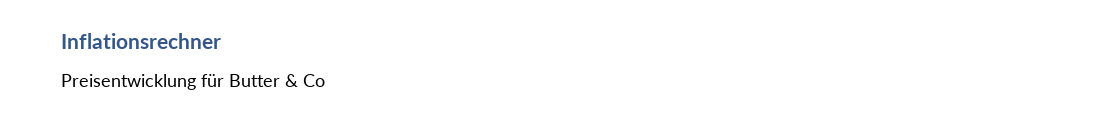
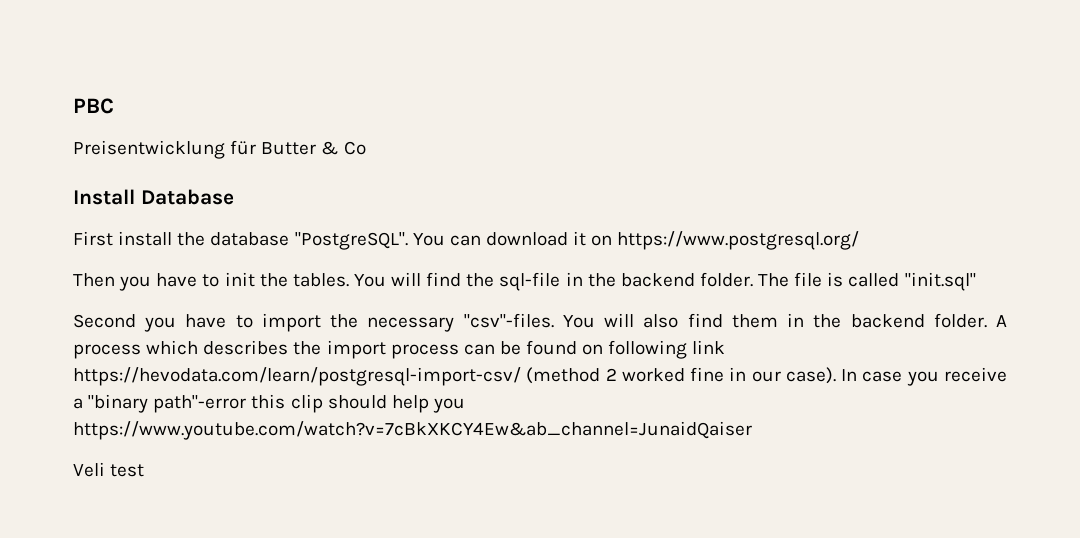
- Inflationsrechner
+ PBC
+ Install Database
+ First install the database "PostgreSQL". You can download it on https://www.postgresql.org/
+ Then you have to init the tables. You will find the sql-file in the backend folder. The file is called "init.sql"
+ Second you have to import the necessary "csv"-files. You will also find them in the backend folder. A process which describes the import process can be found on following link https://hevodata.com/learn/postgresql-import-csv/ (method 2 worked fine in our case). In case you receive a "binary path"-error this clip should help you https://www.youtube.com/watch?v=7cBkXKCY4Ew&ab_channel=JunaidQaiser
+ Veli test

